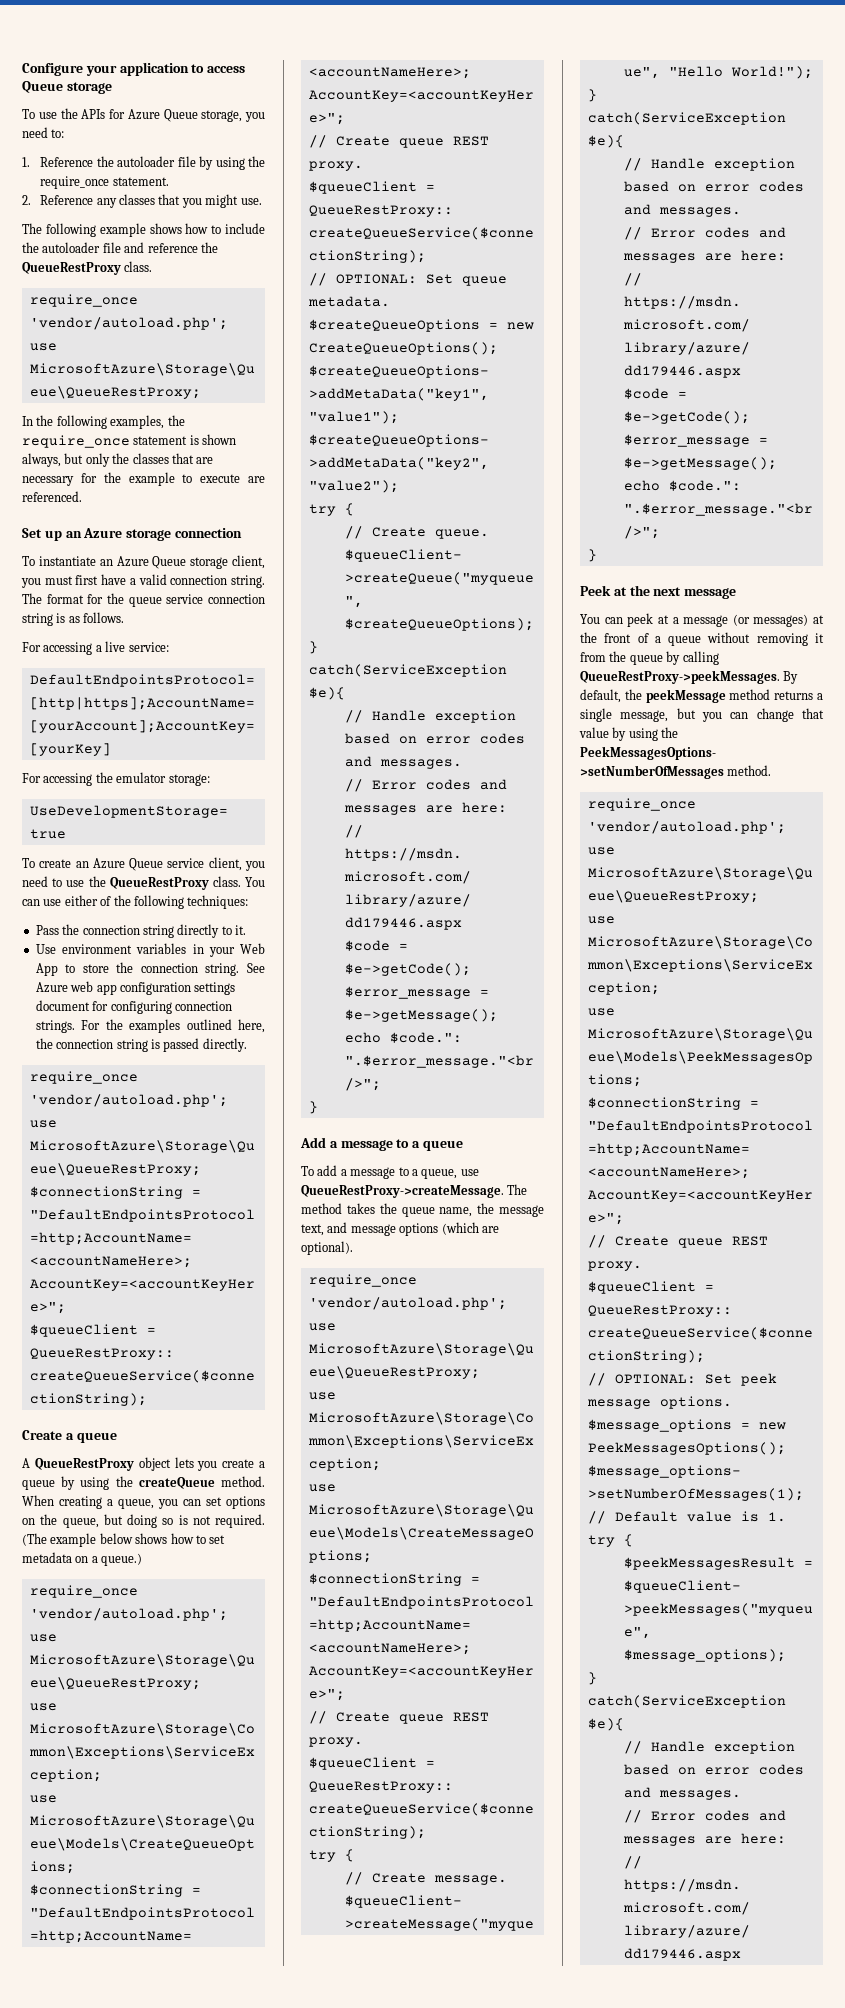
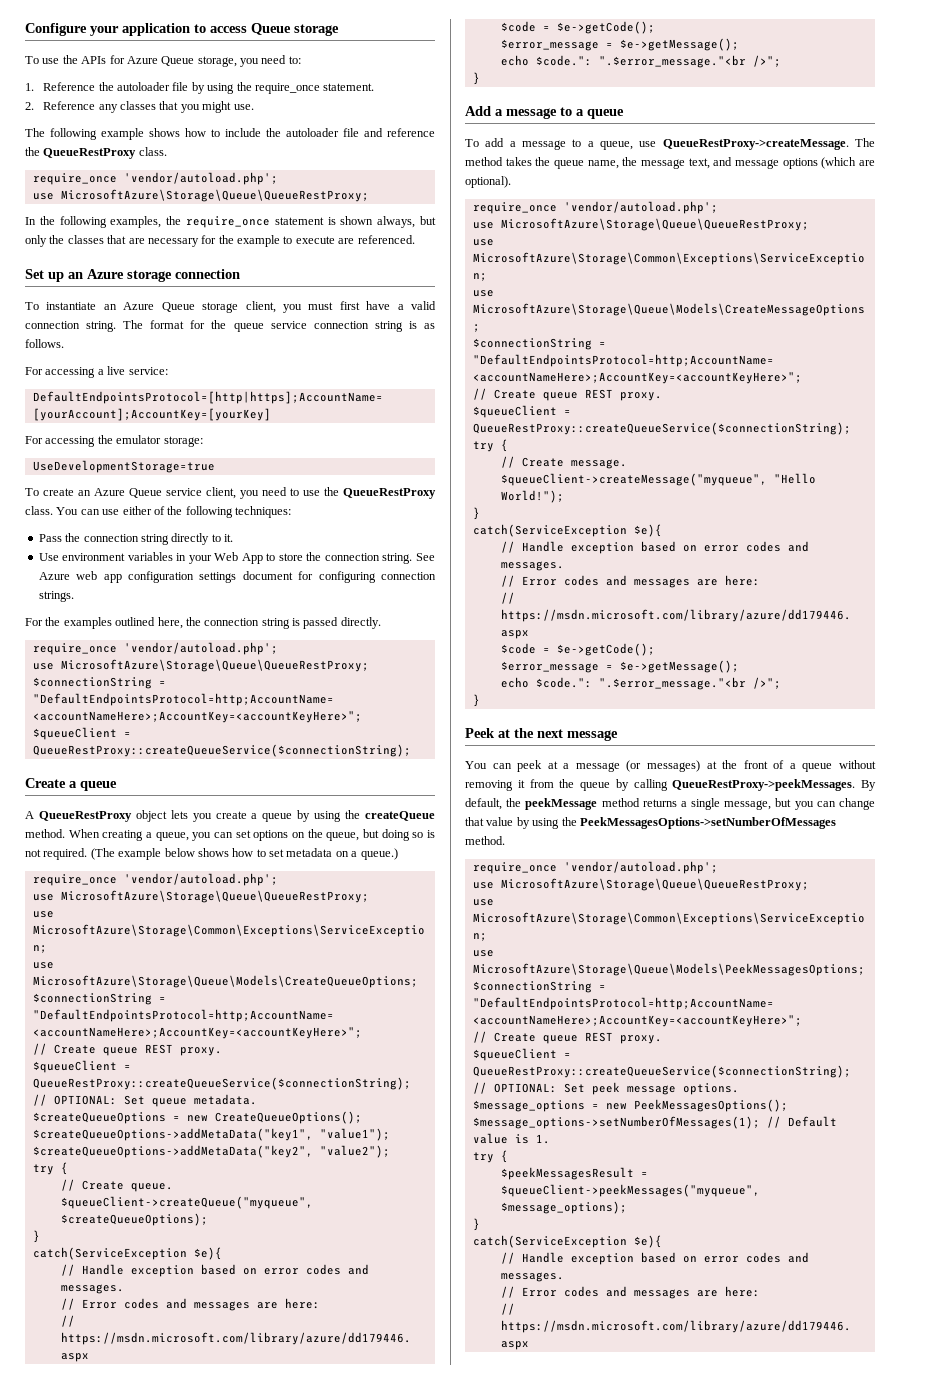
- See Azure web app configuration settings document for configuring connection strings. For the examples outlined here, the connection string is passed directly.
+ See Azure web app configuration settings document for configuring connection strings.
+ For the examples outlined here, the connection string is passed directly.

